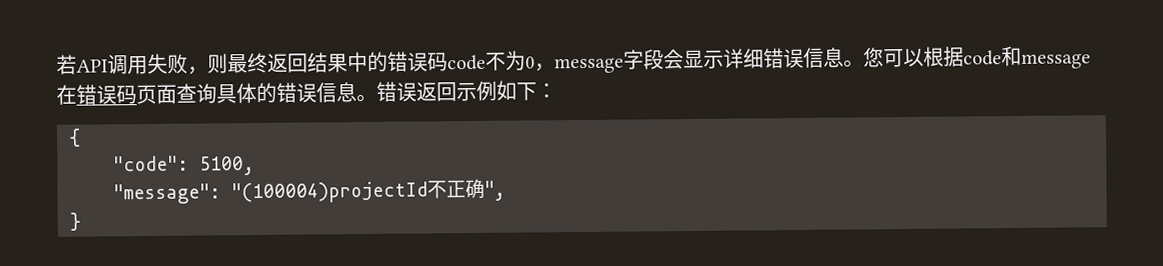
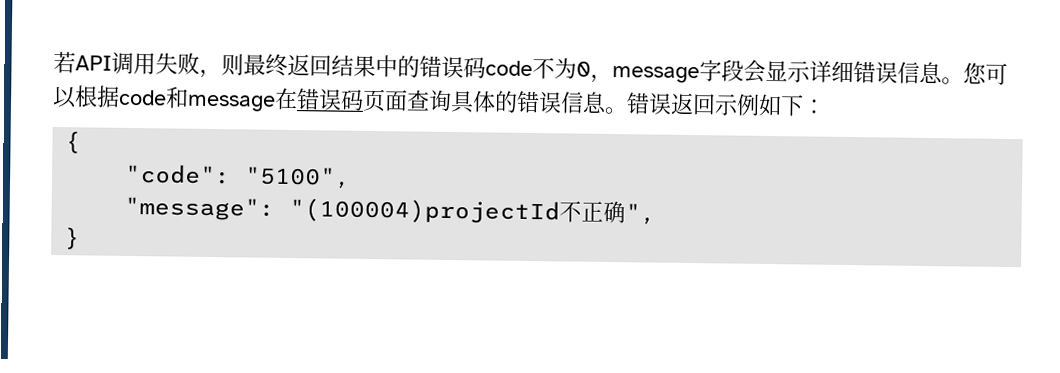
- "code": 5100,
+ "code": "5100",

